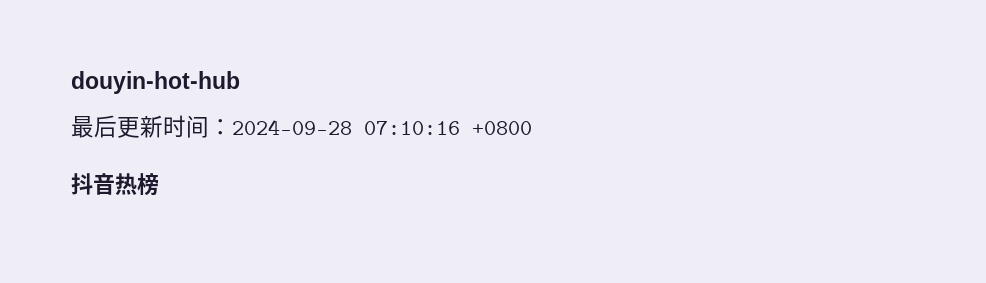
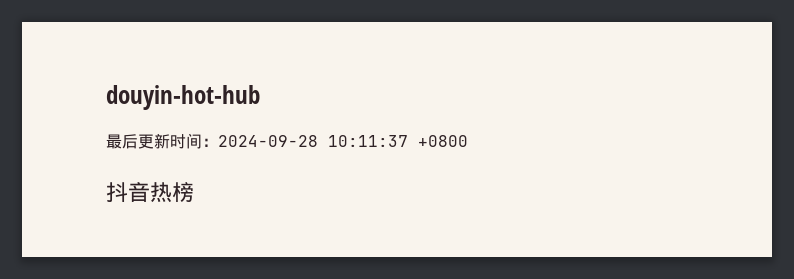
- 最后更新时间：2024-09-28 07:10:16 +0800
+ 最后更新时间：2024-09-28 10:11:37 +0800

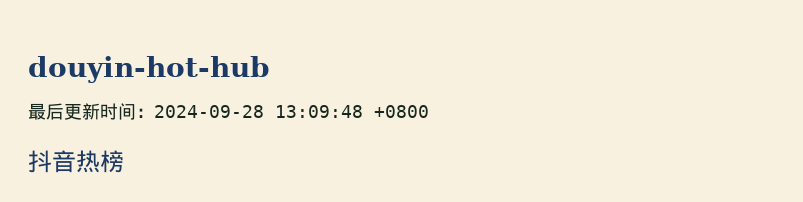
- 最后更新时间：2024-09-28 10:11:37 +0800
+ 最后更新时间：2024-09-28 13:09:48 +0800

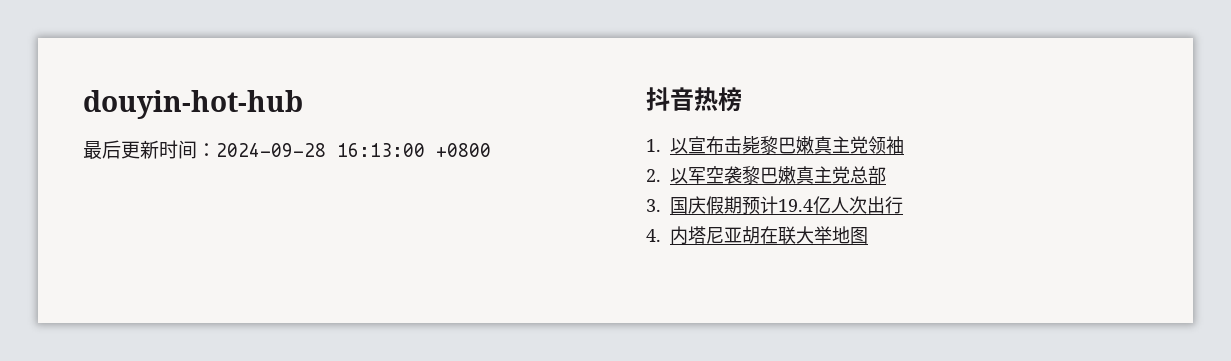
- 最后更新时间：2024-09-28 13:09:48 +0800
+ 最后更新时间：2024-09-28 16:13:00 +0800
+ 1.以宣布击毙黎巴嫩真主党领袖
+ 2.以军空袭黎巴嫩真主党总部
+ 3.国庆假期预计19.4亿人次出行
+ 4.内塔尼亚胡在联大举地图

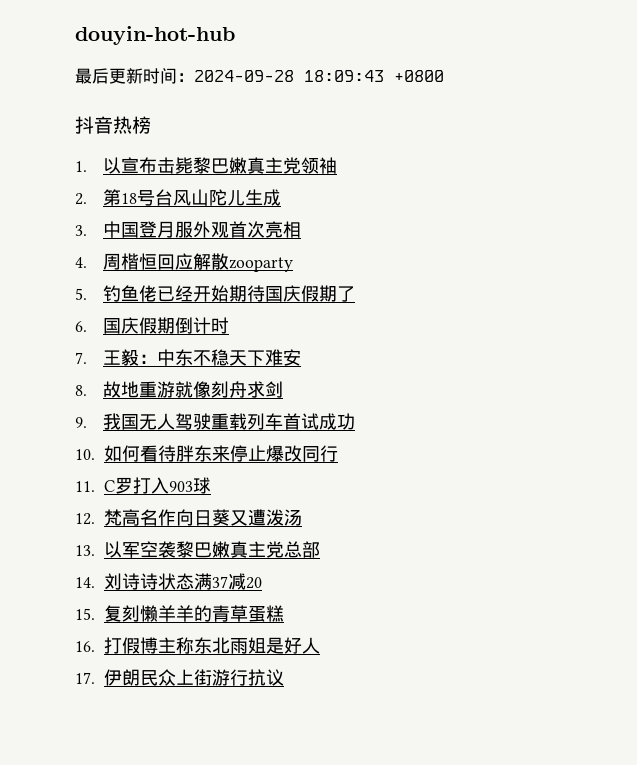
- 最后更新时间：2024-09-28 16:13:00 +0800
+ 最后更新时间：2024-09-28 18:09:43 +0800
- 2.以军空袭黎巴嫩真主党总部
+ 2.第18号台风山陀儿生成
+ 3.中国登月服外观首次亮相
+ 4.周楷恒回应解散zooparty
+ 5.钓鱼佬已经开始期待国庆假期了
+ 6.国庆假期倒计时
+ 7.王毅：中东不稳天下难安
+ 8.故地重游就像刻舟求剑
+ 9.我国无人驾驶重载列车首试成功
+ 10.如何看待胖东来停止爆改同行
+ 11. C罗打入903球
+ 12.梵高名作向日葵又遭泼汤
+ 13.以军空袭黎巴嫩真主党总部
- 3.国庆假期预计19.4亿人次出行
- 4.内塔尼亚胡在联大举地图
+ 14.刘诗诗状态满37减20
+ 15.复刻懒羊羊的青草蛋糕
+ 16.打假博主称东北雨姐是好人
+ 17.伊朗民众上街游行抗议

